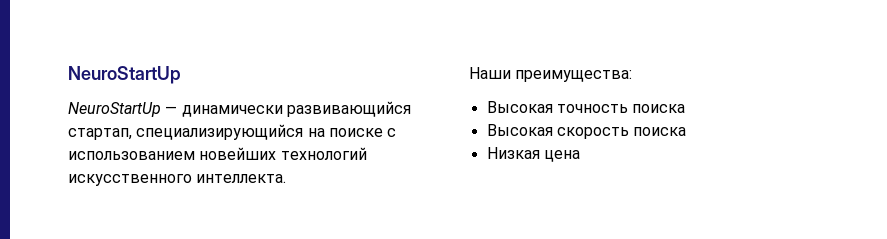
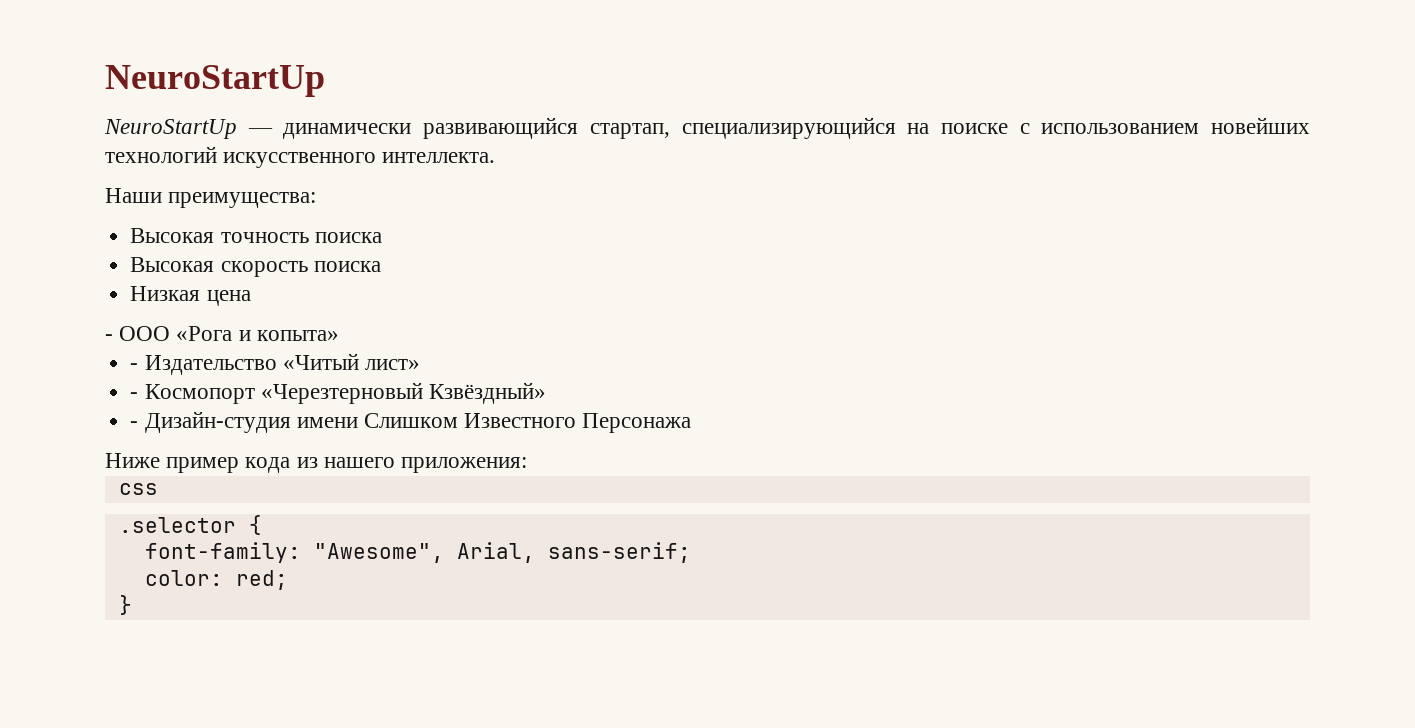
+ - ООО «Рога и копыта»
+ - Издательство «Читый лист»
+ - Космопорт «Черезтерновый Кзвёздный»
+ - Дизайн-студия имени Слишком Известного Персонажа
+ Ниже пример кода из нашего приложения:
+ css
+ .selector {
+ font-family: "Awesome", Arial, sans-serif;
+ color: red;
+ }

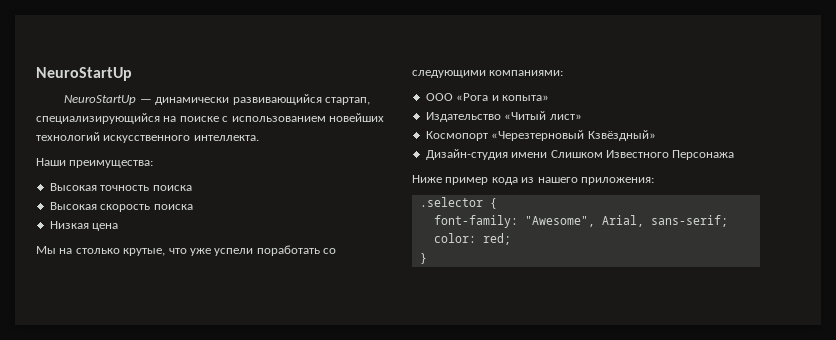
- - ООО «Рога и копыта»
+ Мы на столько крутые, что уже успели поработать со следующими компаниями:
+ ООО «Рога и копыта»
- - Издательство «Читый лист»
+ Издательство «Читый лист»
- - Космопорт «Черезтерновый Кзвёздный»
+ Космопорт «Черезтерновый Кзвёздный»
- - Дизайн-студия имени Слишком Известного Персонажа
+ Дизайн-студия имени Слишком Известного Персонажа
- css

